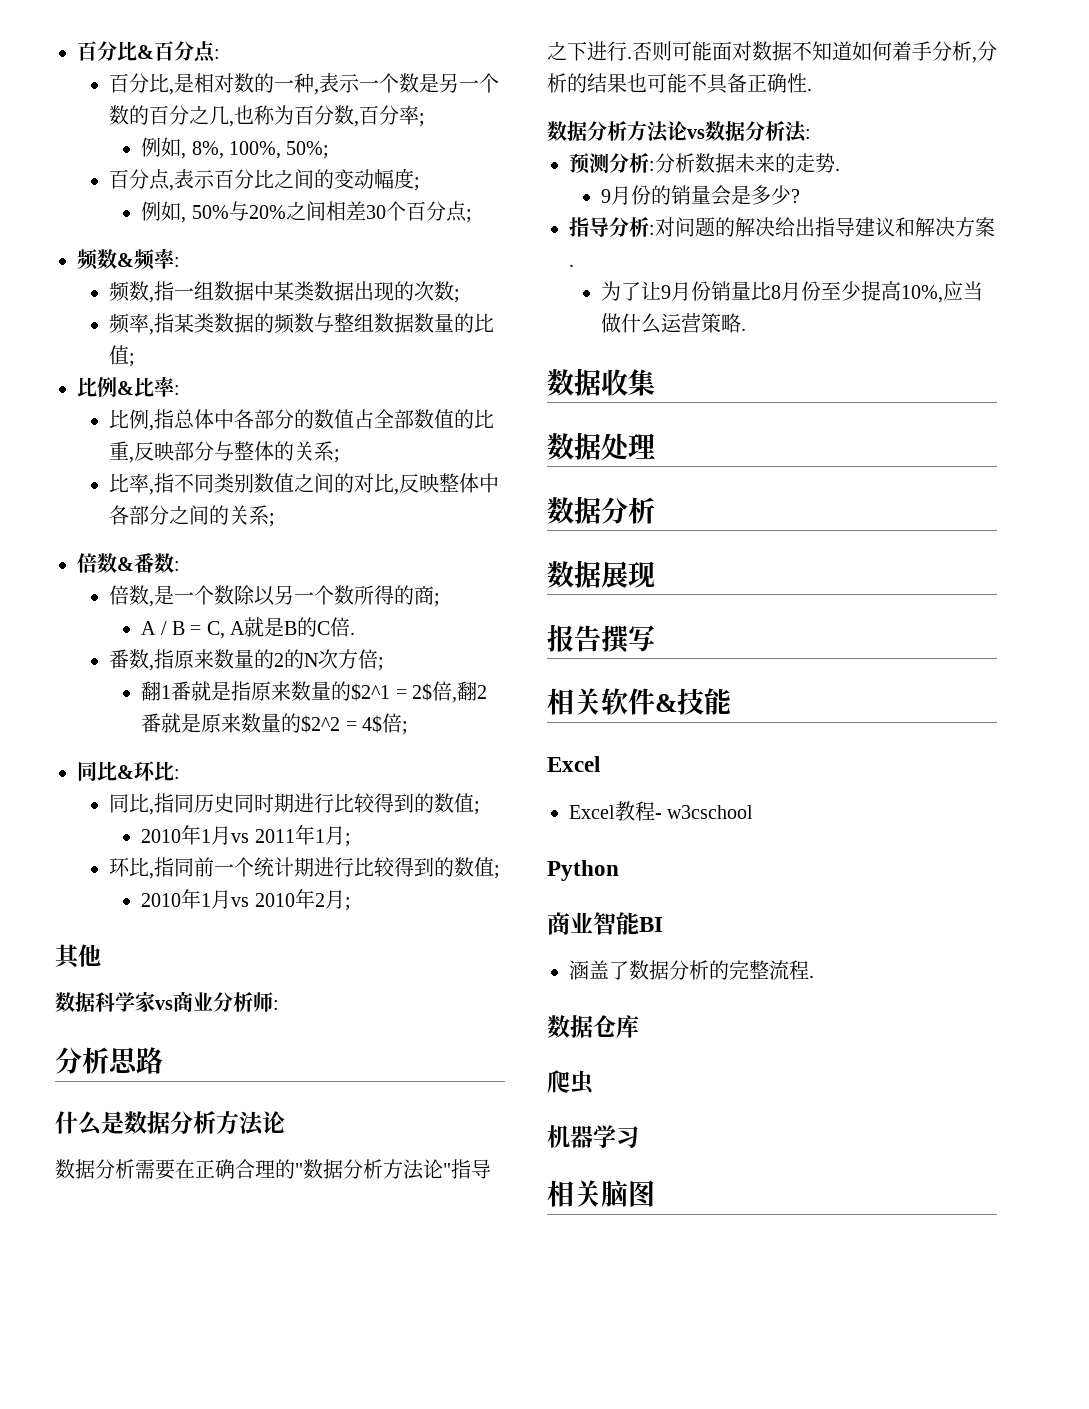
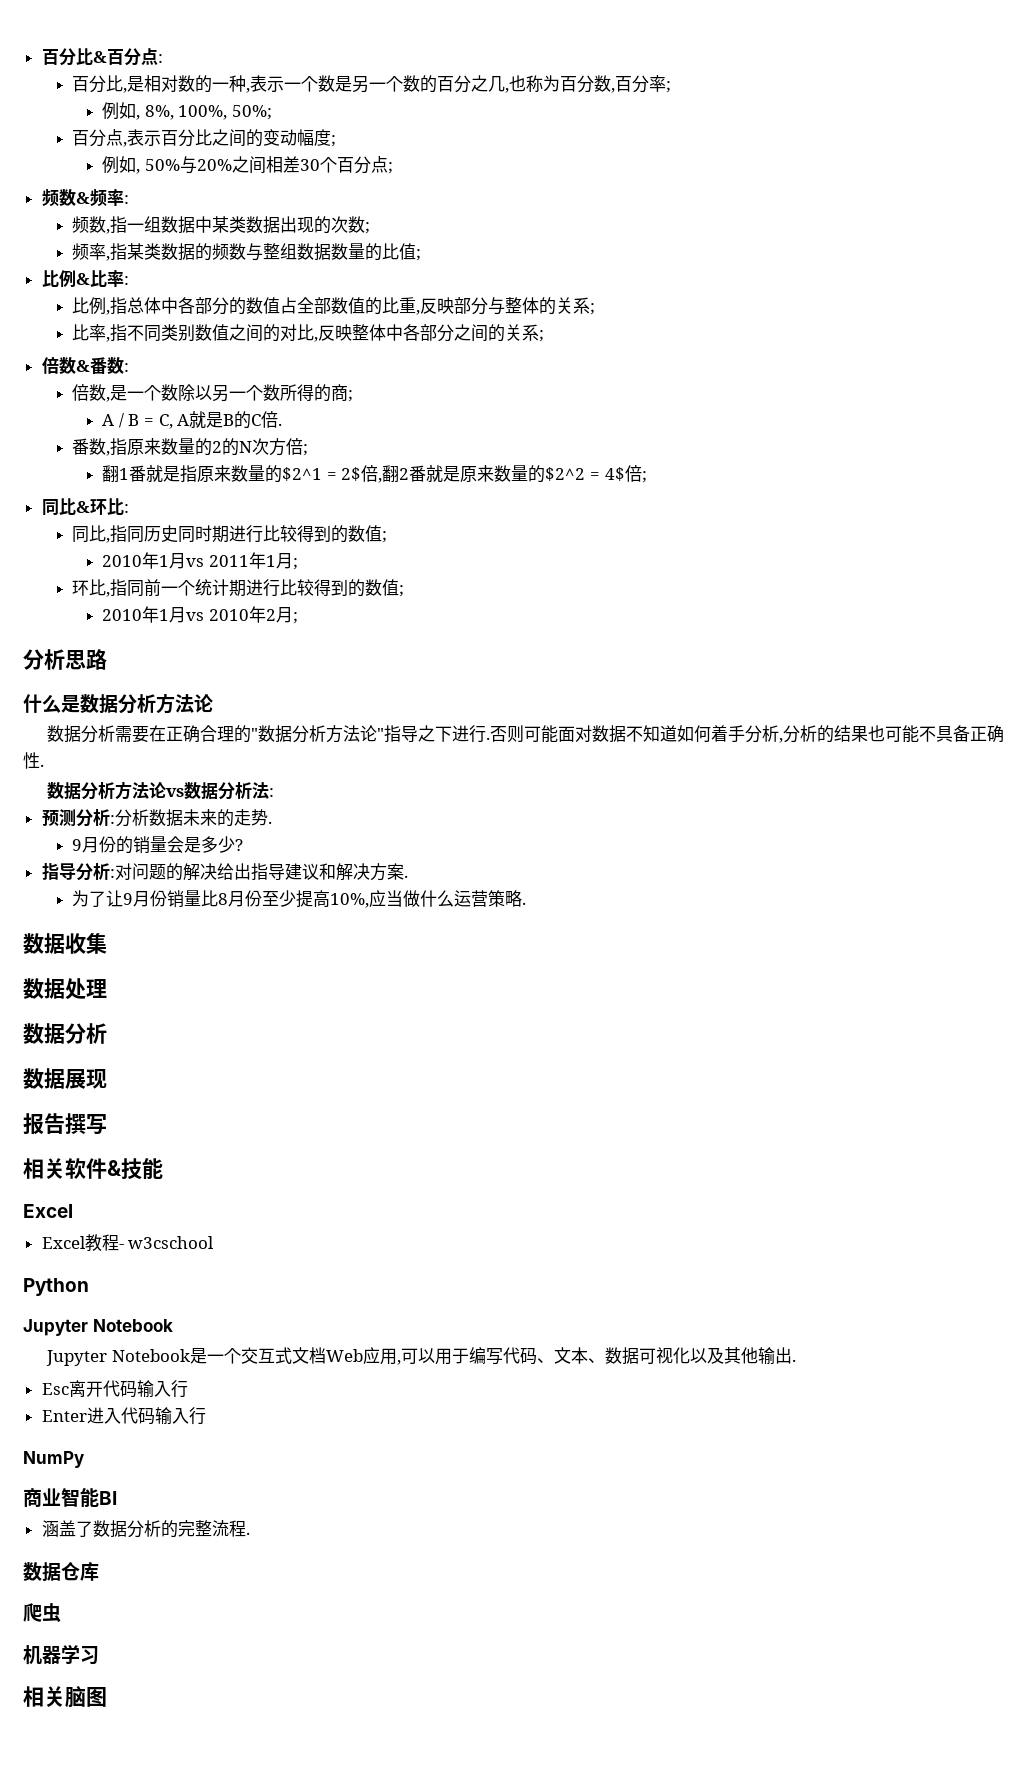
- 其他
- 数据科学家vs商业分析师:
  Python
+ Jupyter Notebook
+ Jupyter Notebook是一个交互式文档Web应用,可以用于编写代码、文本、数据可视化以及其他输出.
+ Esc离开代码输入行
+ Enter进入代码输入行
+ NumPy

